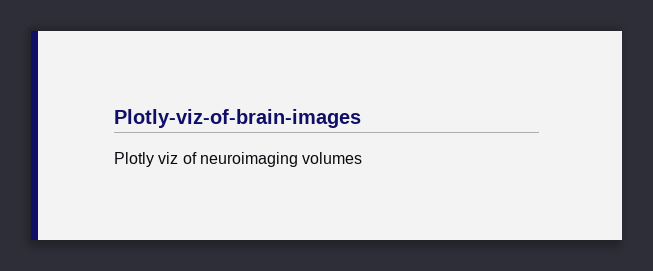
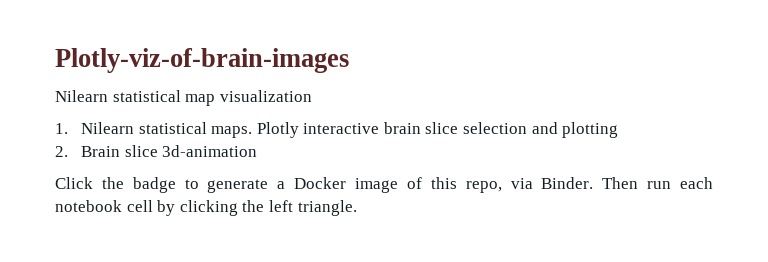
- Plotly viz of neuroimaging volumes
+ Nilearn statistical map visualization
+ 1. Nilearn statistical maps. Plotly interactive brain slice selection and plotting
+ 2. Brain slice 3d-animation
+ Click the badge to generate a Docker image of this repo, via Binder. Then run each notebook cell by clicking the left triangle.

